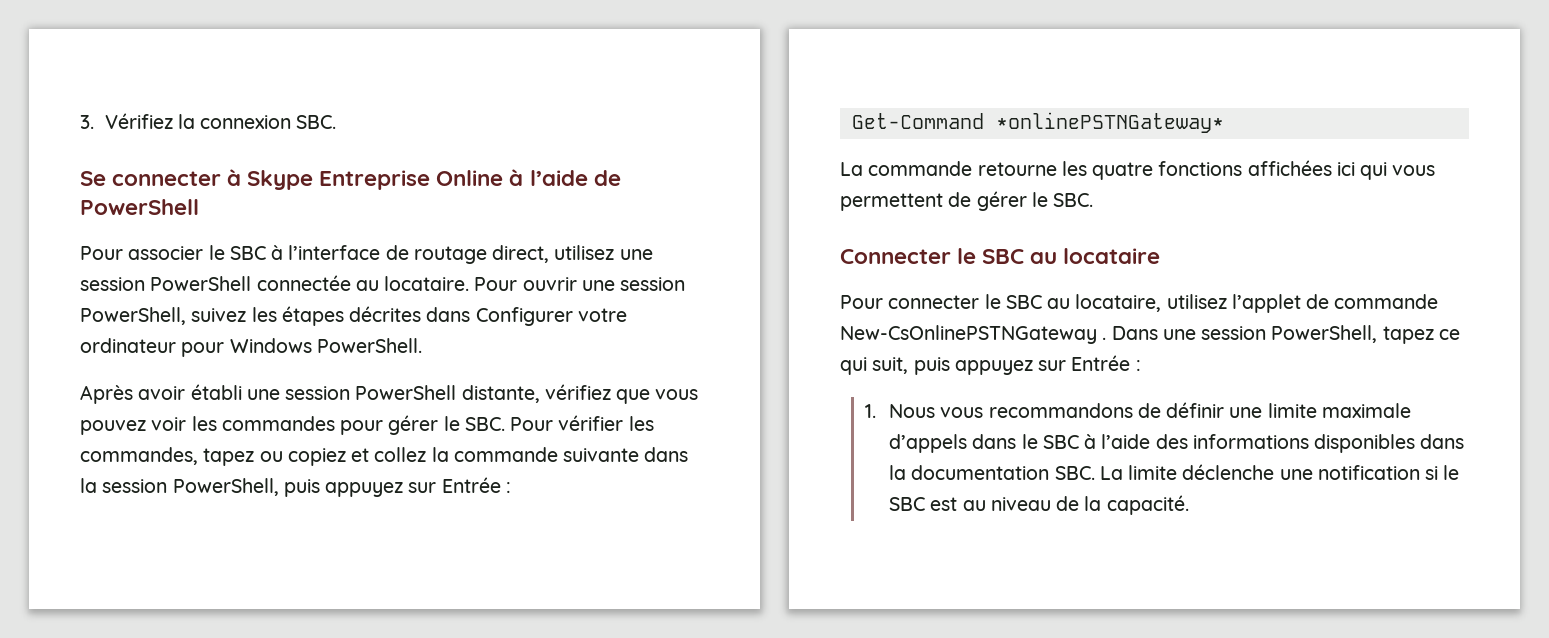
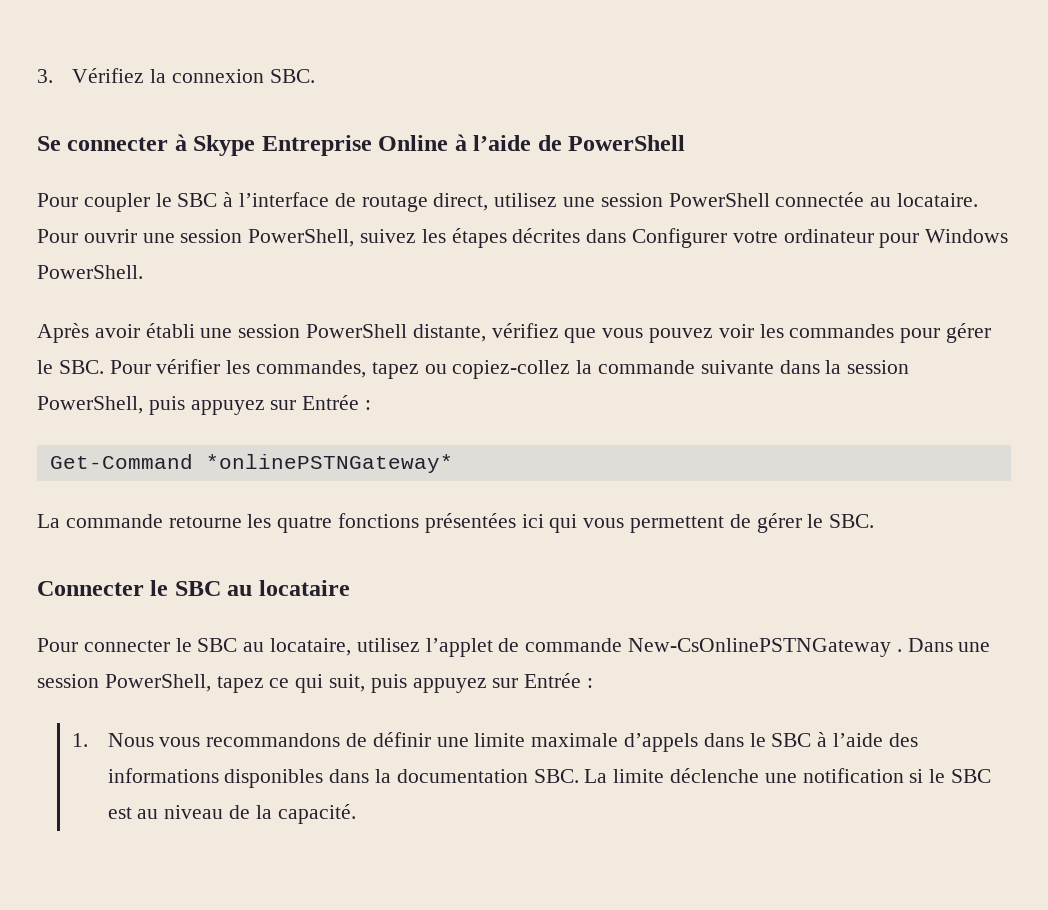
- Pour associer le SBC à l’interface de routage direct, utilisez une session PowerShell connectée au locataire.
+ Pour coupler le SBC à l’interface de routage direct, utilisez une session PowerShell connectée au locataire.
- Après avoir établi une session PowerShell distante, vérifiez que vous pouvez voir les commandes pour gérer le SBC. Pour vérifier les commandes, tapez ou copiez et collez la commande suivante dans la session PowerShell, puis appuyez sur Entrée :
+ Après avoir établi une session PowerShell distante, vérifiez que vous pouvez voir les commandes pour gérer le SBC. Pour vérifier les commandes, tapez ou copiez-collez la commande suivante dans la session PowerShell, puis appuyez sur Entrée :
- La commande retourne les quatre fonctions affichées ici qui vous permettent de gérer le SBC.
+ La commande retourne les quatre fonctions présentées ici qui vous permettent de gérer le SBC.

